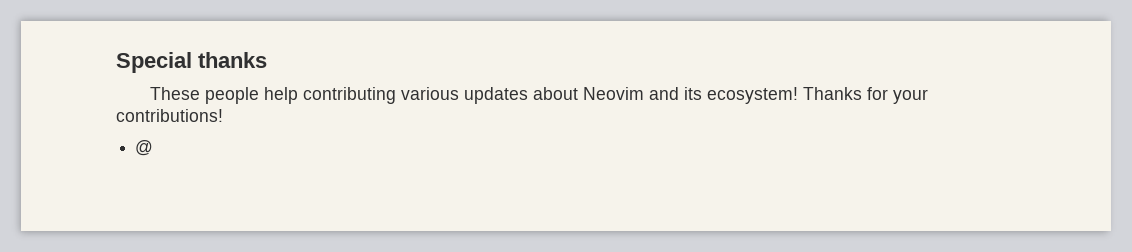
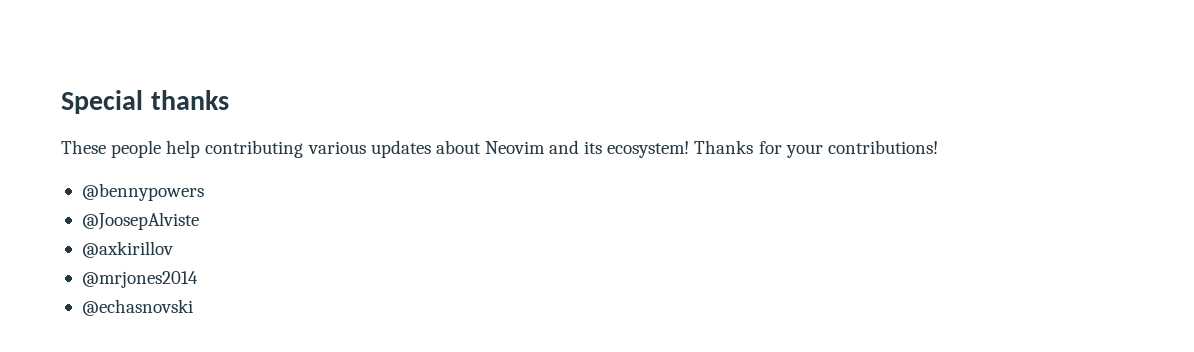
- @
+ @bennypowers
+ @JoosepAlviste
+ @axkirillov
+ @mrjones2014
+ @echasnovski

